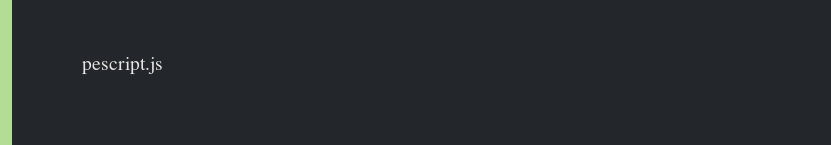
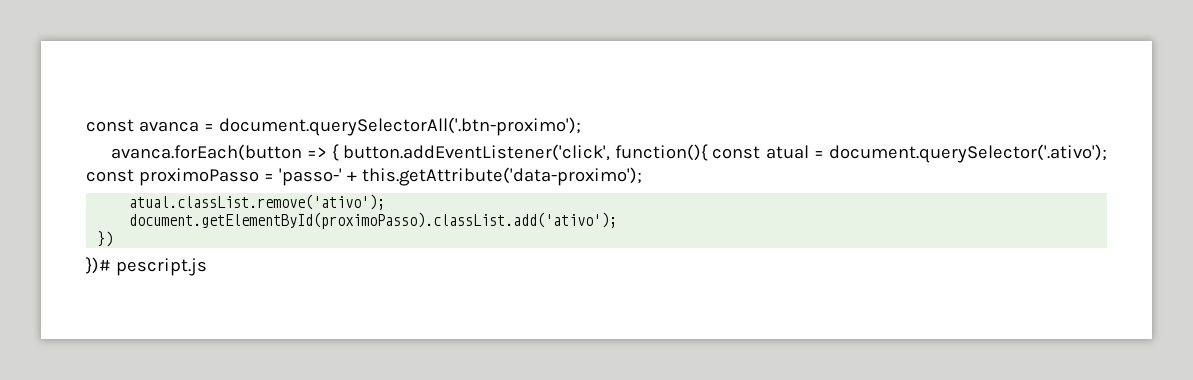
- pescript.js
+ const avanca = document.querySelectorAll('.btn-proximo');
+ avanca.forEach(button => { button.addEventListener('click', function(){ const atual = document.querySelector('.ativo'); const proximoPasso = 'passo-' + this.getAttribute('data-proximo');
+ atual.classList.remove('ativo');
+ document.getElementById(proximoPasso).classList.add('ativo');
+ })
+ })# pescript.js

